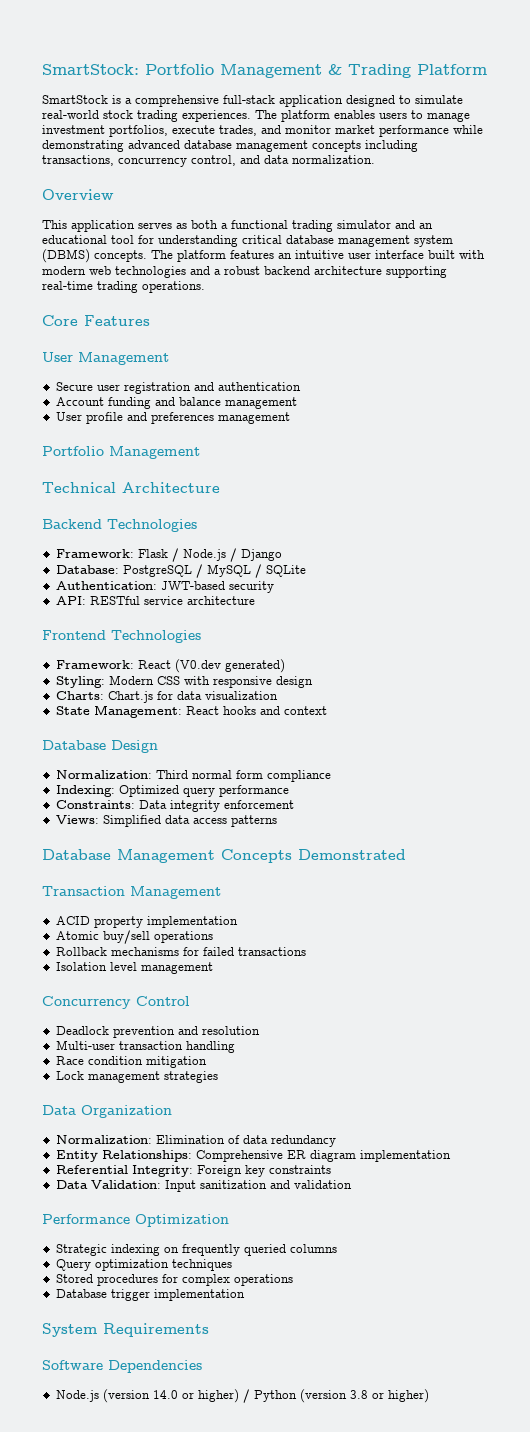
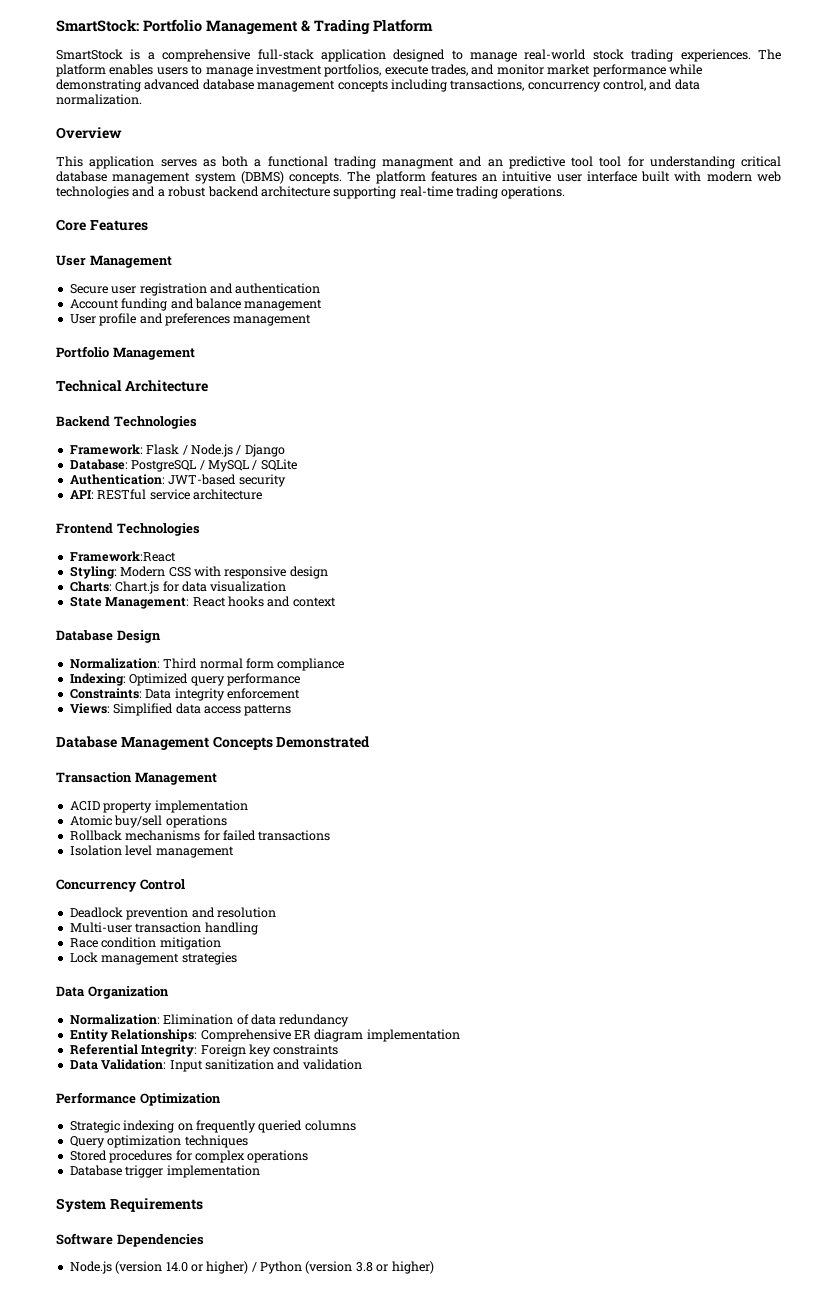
- SmartStock is a comprehensive full-stack application designed to simulate real-world stock trading experiences.
+ SmartStock is a comprehensive full-stack application designed to manage real-world stock trading experiences.
- This application serves as both a functional trading simulator and an educational tool for understanding critical database management system (DBMS) concepts.
+ This application serves as both a functional trading managment and an predictive tool tool for understanding critical database management system (DBMS) concepts.
- Framework: React (V0.dev generated)
+ Framework:React

